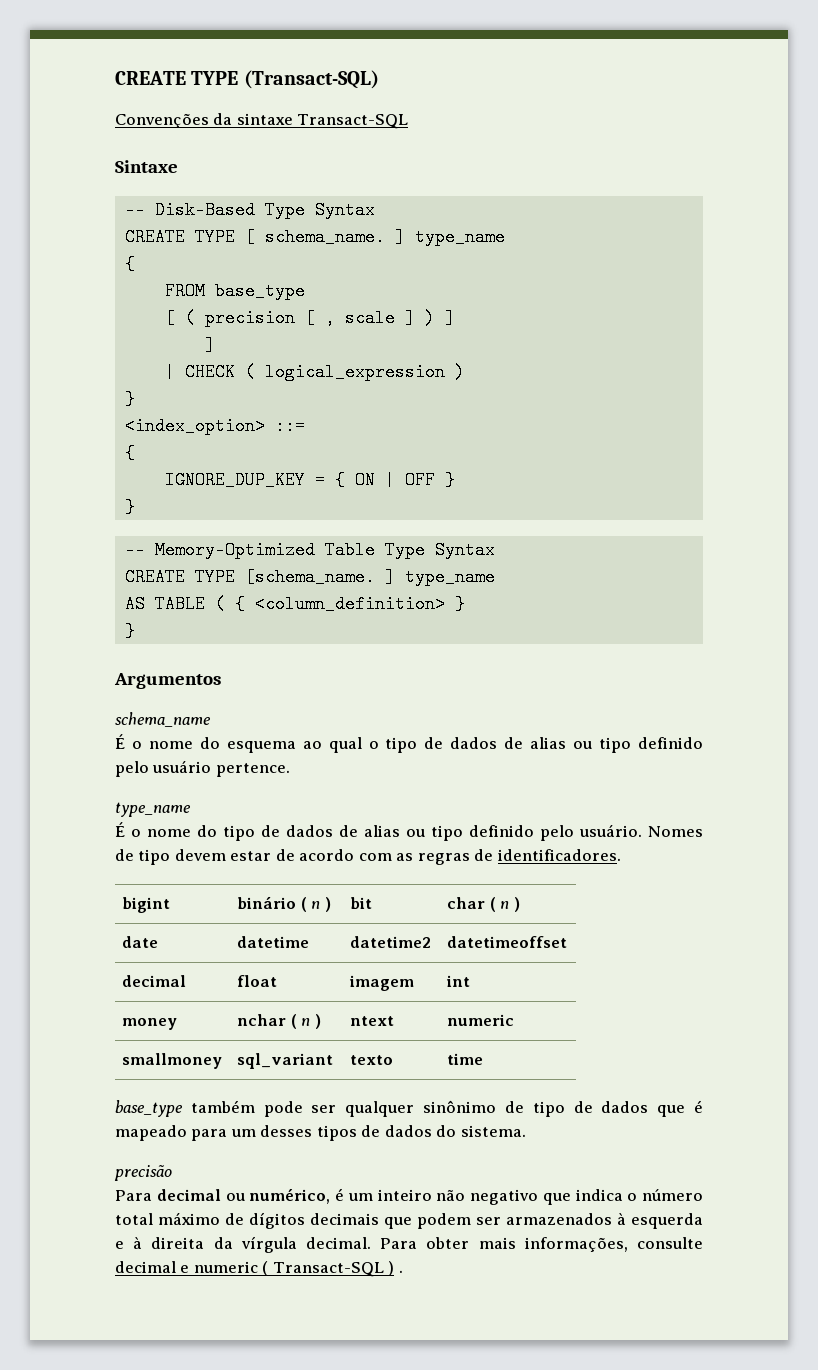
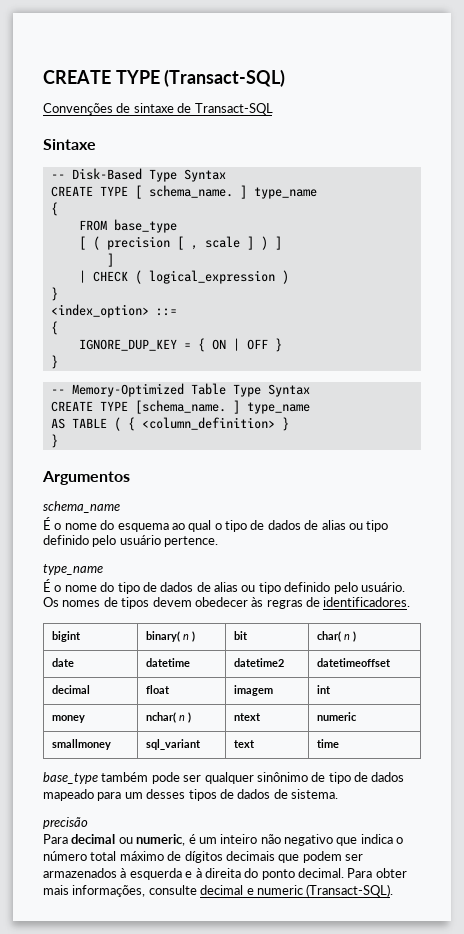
- Convenções da sintaxe Transact-SQL
+ Convenções de sintaxe de Transact-SQL
- Nomes de tipo devem estar de acordo com as regras de identificadores.
+ Os nomes de tipos devem obedecer às regras de identificadores.
- bigint | binário ( n ) | bit | char ( n )
+ bigint | binary( n ) | bit | char( n )
- money | nchar ( n ) | ntext | numeric
+ money | nchar( n ) | ntext | numeric
- smallmoney | sql_variant | texto | time
+ smallmoney | sql_variant | text | time
- base_type também pode ser qualquer sinônimo de tipo de dados que é mapeado para um desses tipos de dados do sistema.
+ base_type também pode ser qualquer sinônimo de tipo de dados mapeado para um desses tipos de dados de sistema.
- Para decimal ou numérico, é um inteiro não negativo que indica o número total máximo de dígitos decimais que podem ser armazenados à esquerda e à direita da vírgula decimal.
+ Para decimal ou numeric, é um inteiro não negativo que indica o número total máximo de dígitos decimais que podem ser armazenados à esquerda e à direita do ponto decimal.
- Para obter mais informações, consulte decimal e numeric ( Transact-SQL ) .
+ Para obter mais informações, consulte decimal e numeric (Transact-SQL).

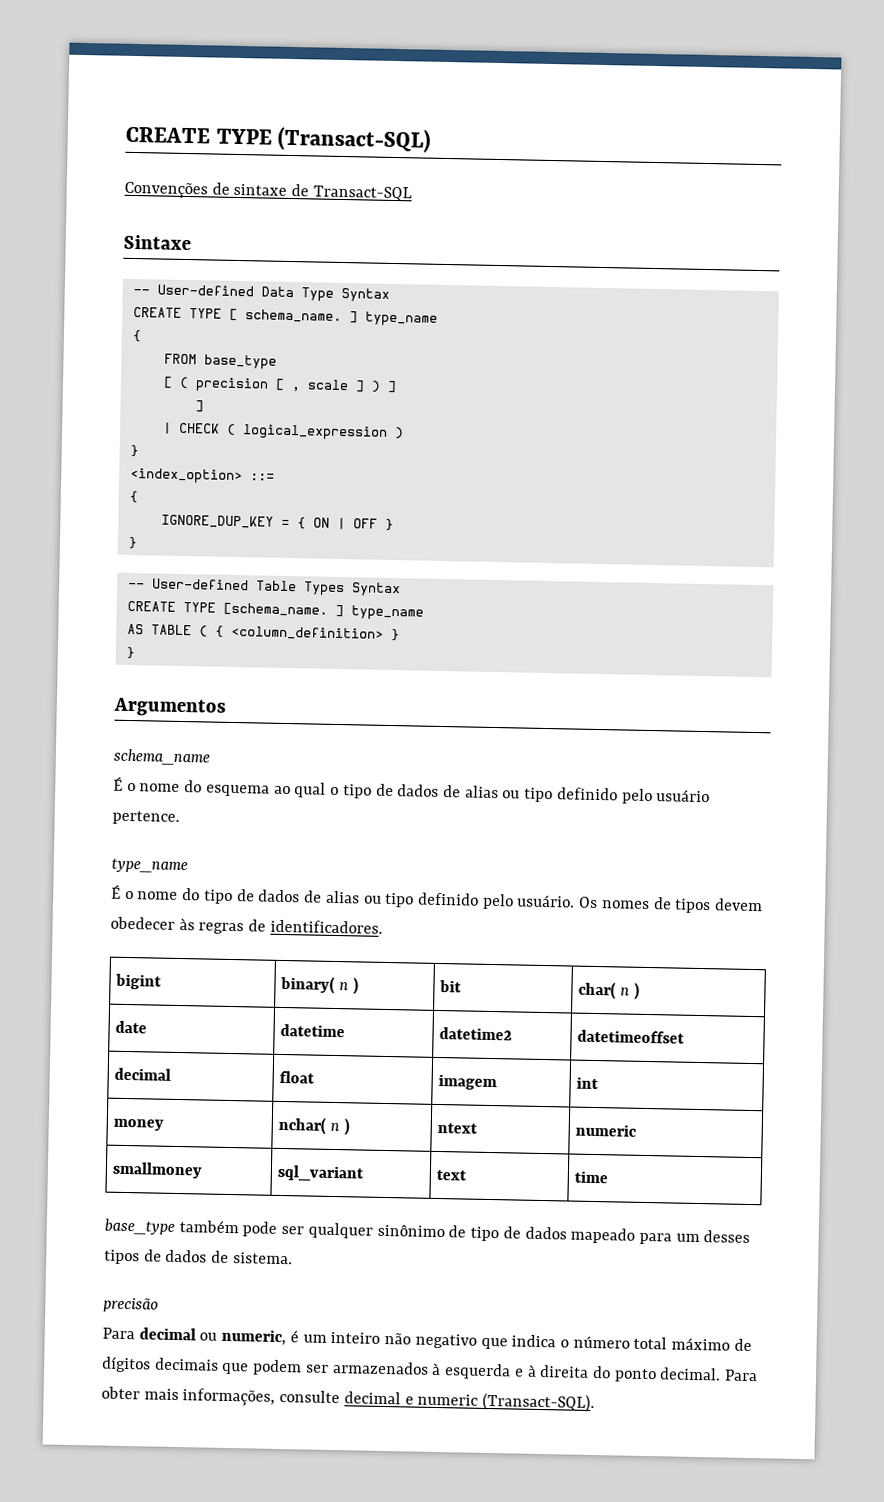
- -- Disk-Based Type Syntax
+ -- User-defined Data Type Syntax
- -- Memory-Optimized Table Type Syntax
+ -- User-defined Table Types Syntax

